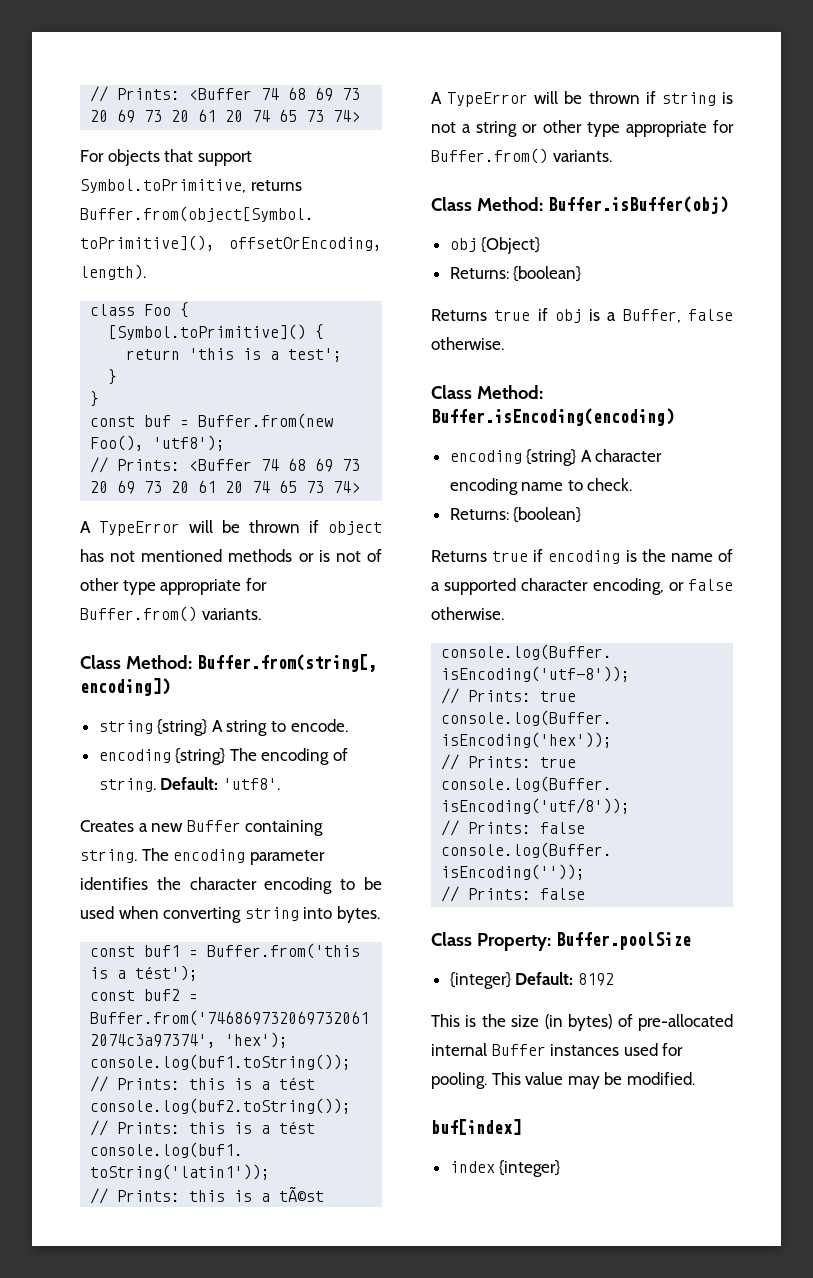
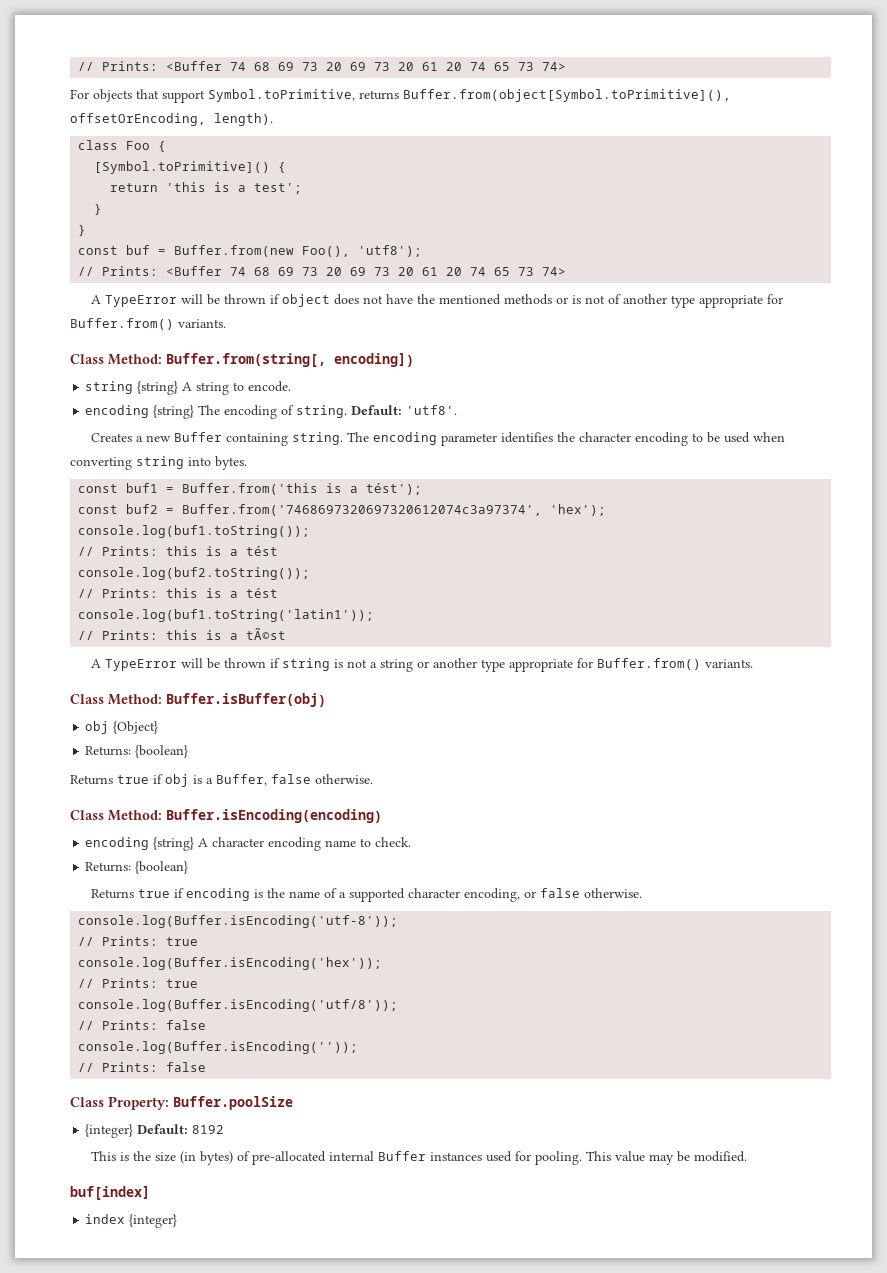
- A TypeError will be thrown if object has not mentioned methods or is not of other type appropriate for Buffer.from() variants.
+ A TypeError will be thrown if object does not have the mentioned methods or is not of another type appropriate for Buffer.from() variants.
- A TypeError will be thrown if string is not a string or other type appropriate for Buffer.from() variants.
+ A TypeError will be thrown if string is not a string or another type appropriate for Buffer.from() variants.

